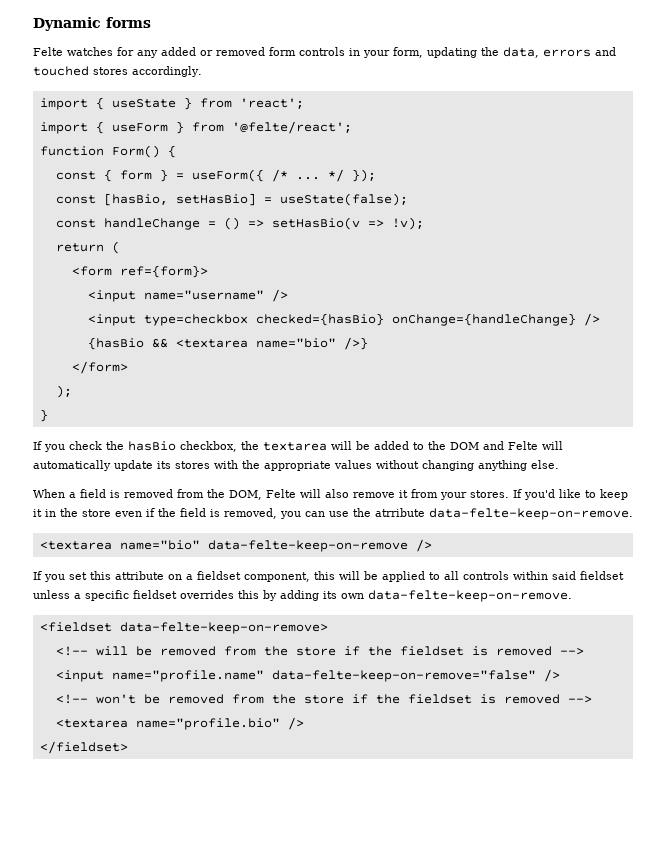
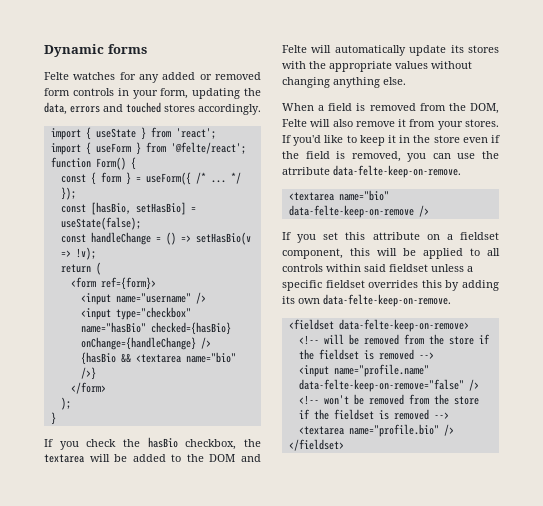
- <input type=checkbox checked={hasBio} onChange={handleChange} />
+ <input type="checkbox" name="hasBio" checked={hasBio} onChange={handleChange} />

